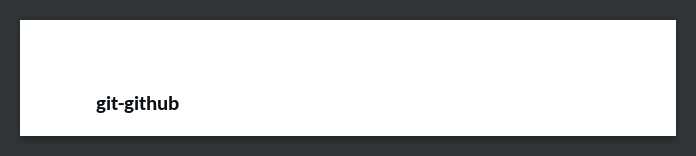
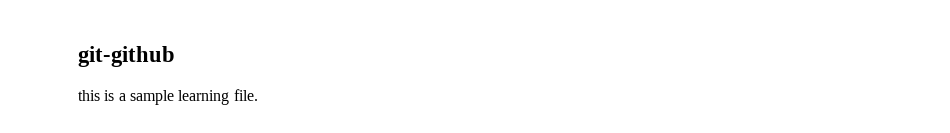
+ this is a sample learning file.

